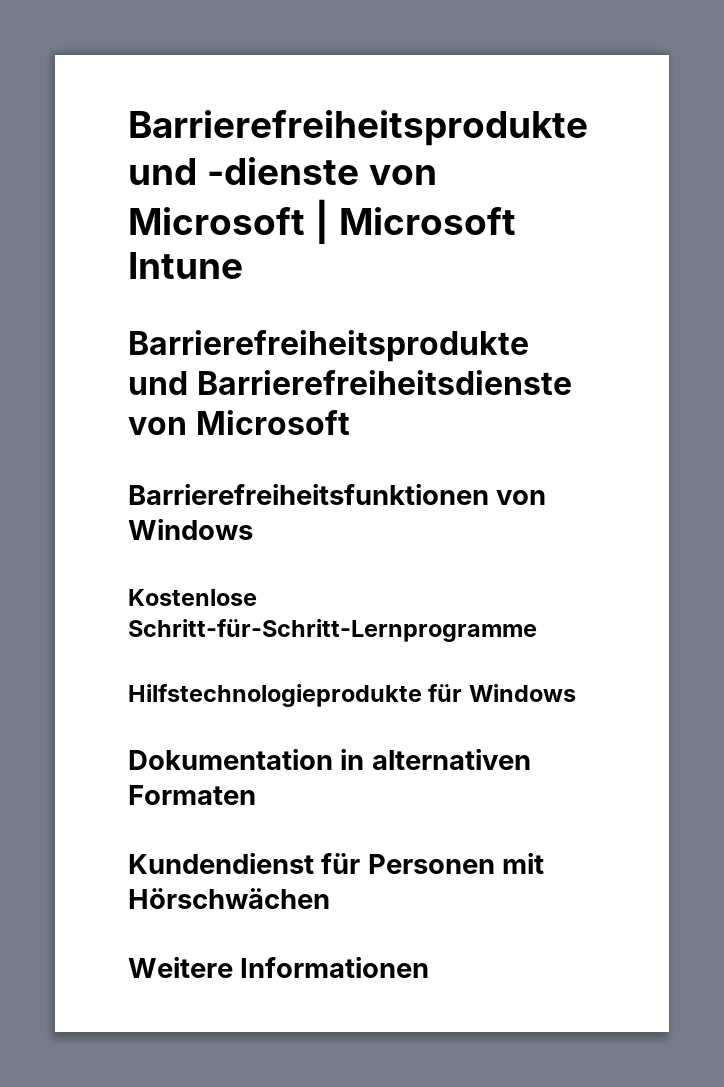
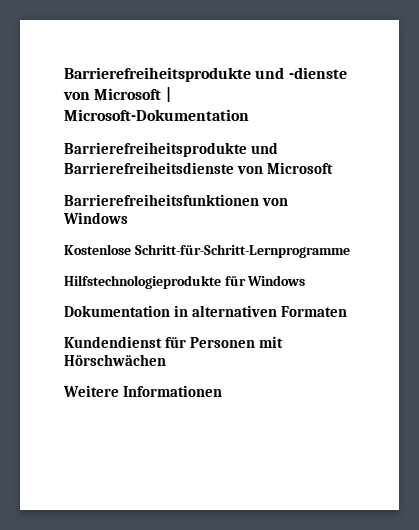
- Barrierefreiheitsprodukte und -dienste von Microsoft | Microsoft Intune
+ Barrierefreiheitsprodukte und -dienste von Microsoft | Microsoft-Dokumentation

